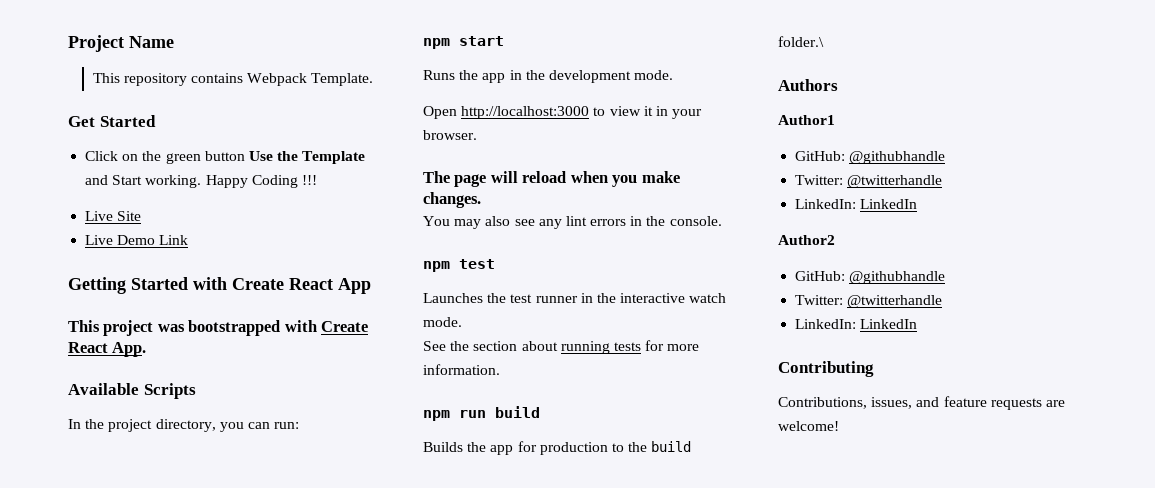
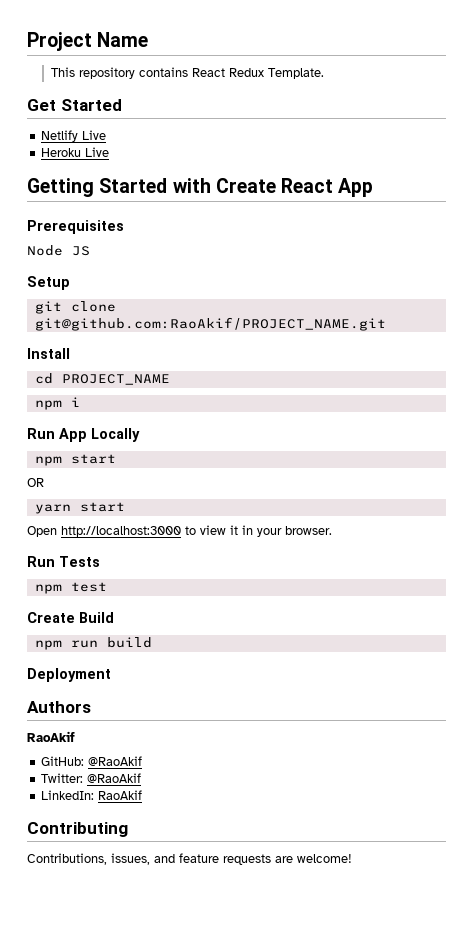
- This repository contains Webpack Template.
+ This repository contains React Redux Template.
- Click on the green button Use the Template and Start working. Happy Coding !!!
- Live Site
- Live Demo Link
+ Netlify Live
+ Heroku Live
- This project was bootstrapped with Create React App.
- Available Scripts
- In the project directory, you can run:
+ Prerequisites
+ Node JS
+ Setup
+ git clone git@github.com:RaoAkif/PROJECT_NAME.git
+ Install
+ cd PROJECT_NAME
+ npm i
+ Run App Locally
  npm start
- Runs the app in the development mode.
+ OR
+ yarn start
- The page will reload when you make changes.
- You may also see any lint errors in the console.
+ Run Tests
  npm test
- Launches the test runner in the interactive watch mode.
- See the section about running tests for more information.
+ Create Build
  npm run build
- Builds the app for production to the build folder.\
+ Deployment
  Authors
- Author1
- GitHub: @githubhandle
- Twitter: @twitterhandle
- LinkedIn: LinkedIn
- Author2
- GitHub: @githubhandle
- Twitter: @twitterhandle
- LinkedIn: LinkedIn
+ RaoAkif
+ GitHub: @RaoAkif
+ Twitter: @RaoAkif
+ LinkedIn: RaoAkif

